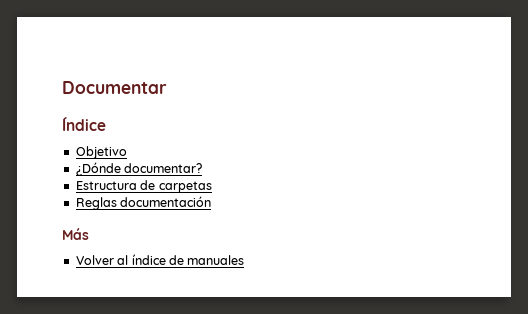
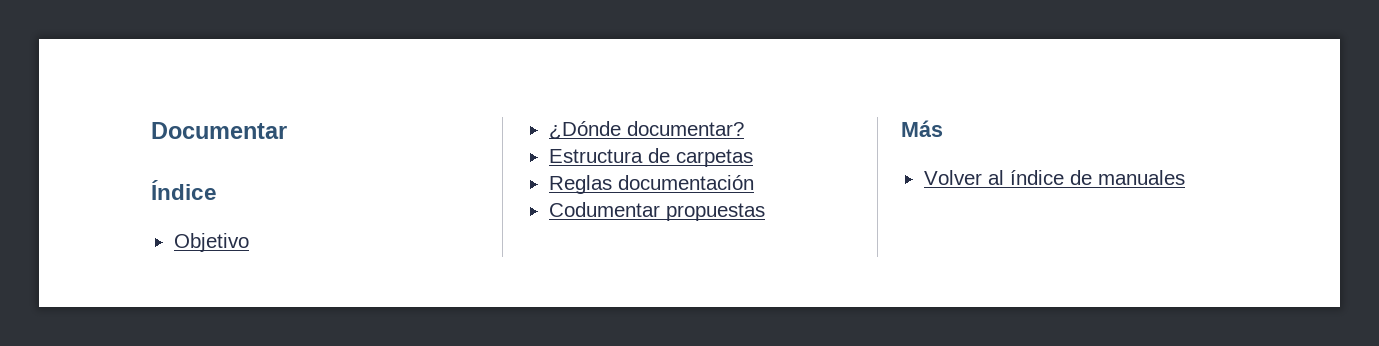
+ Codumentar propuestas

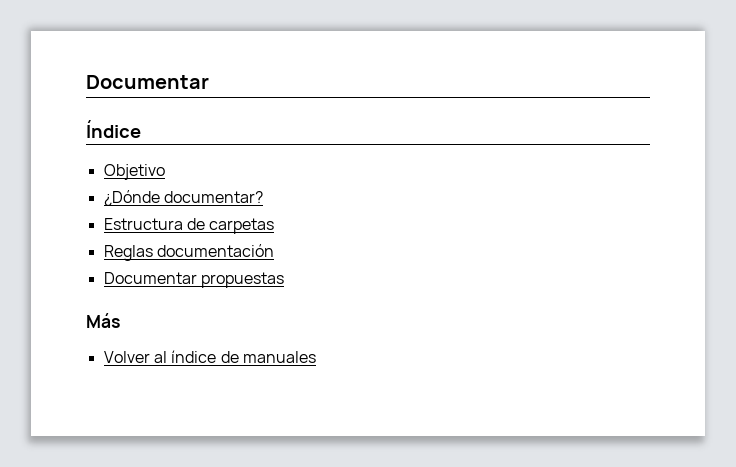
- Codumentar propuestas
+ Documentar propuestas

